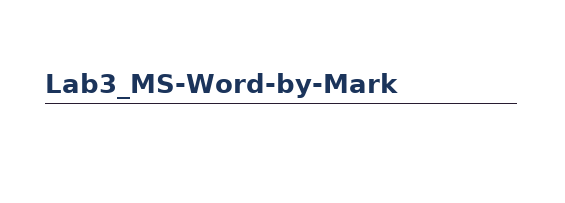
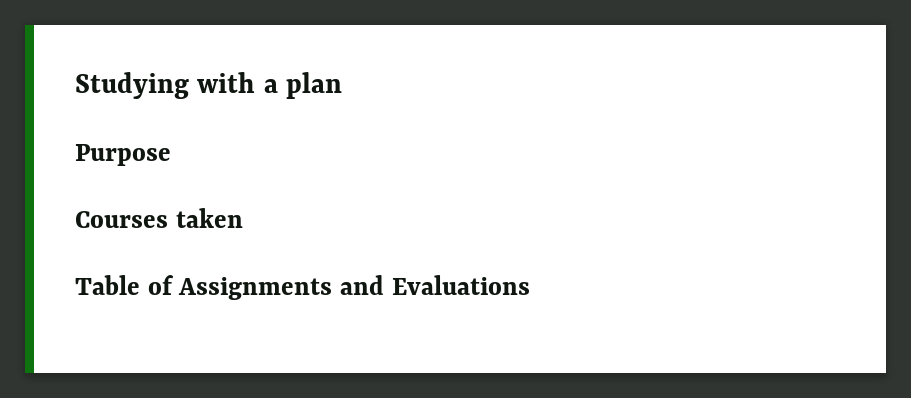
- Lab3_MS-Word-by-Mark
+ Studying with a plan
+ Purpose
+ Courses taken
+ Table of Assignments and Evaluations

